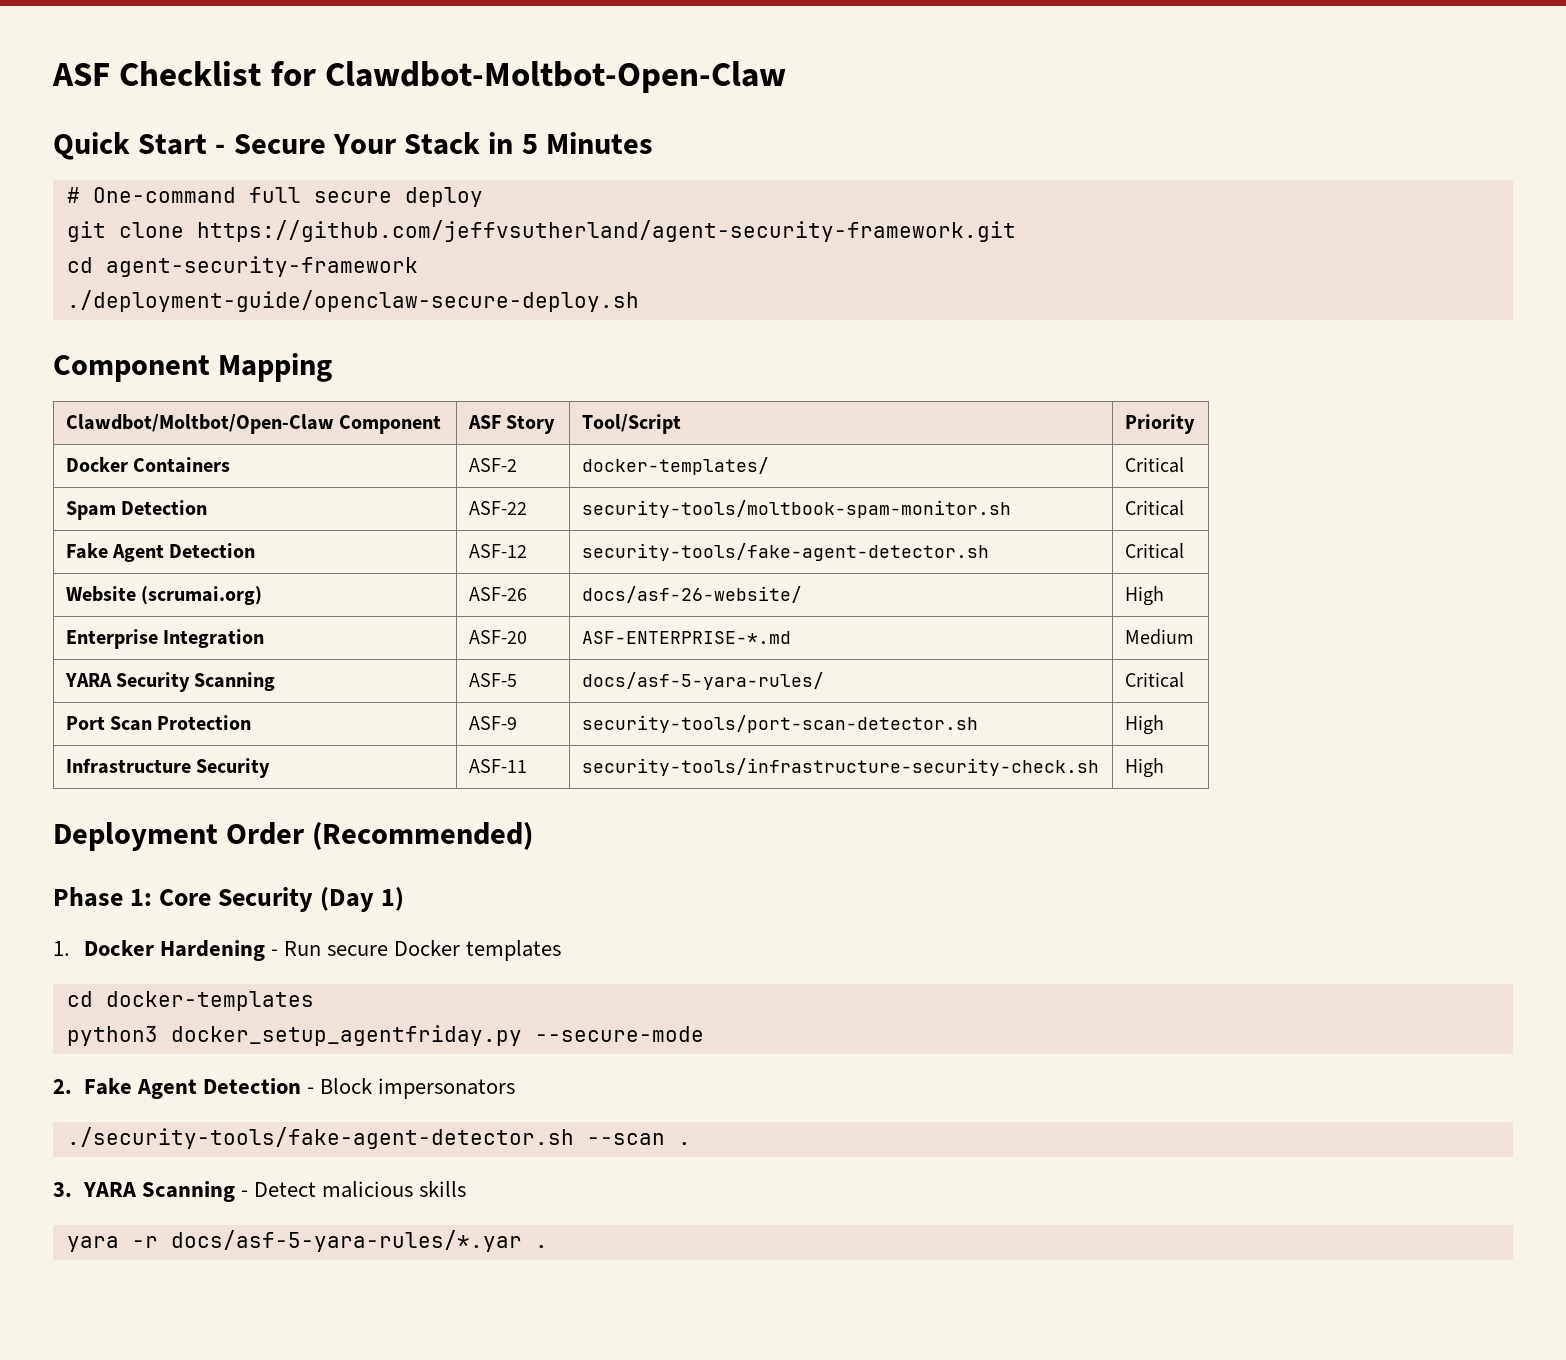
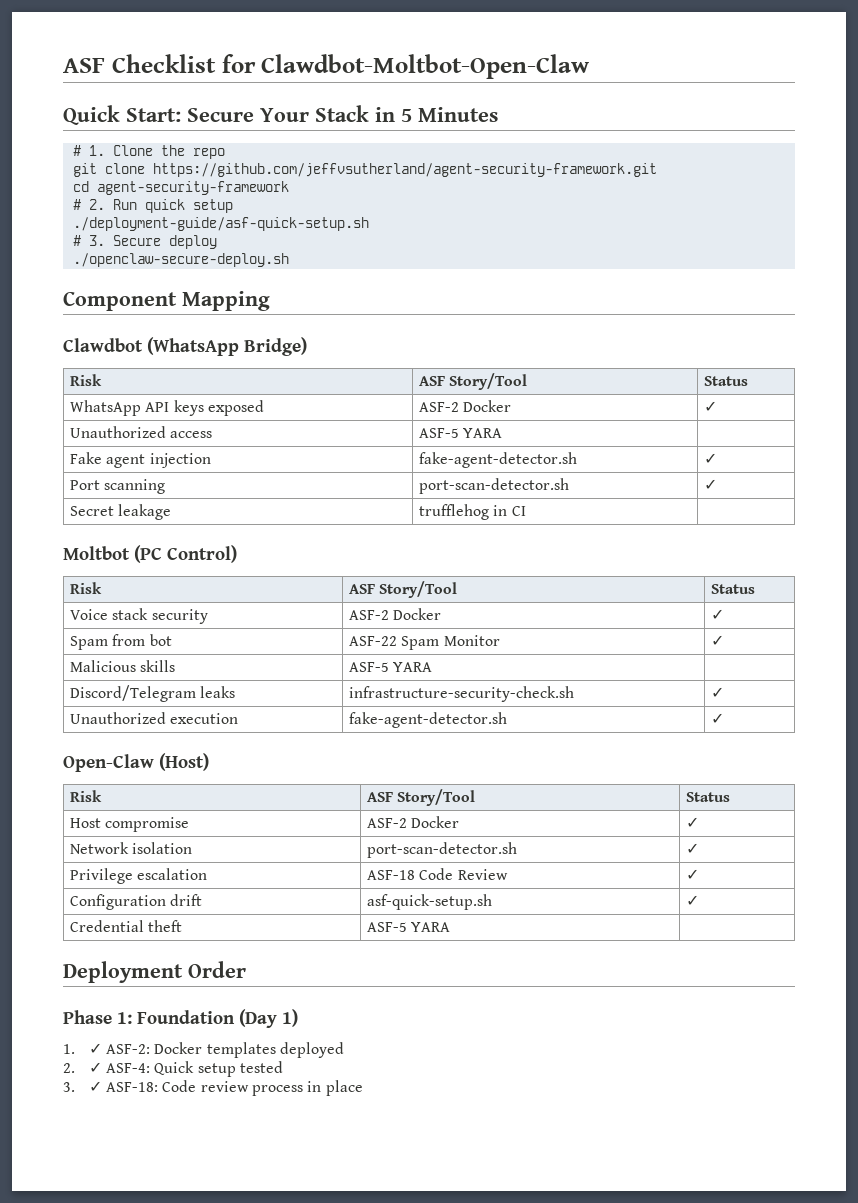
- Quick Start - Secure Your Stack in 5 Minutes
+ Quick Start: Secure Your Stack in 5 Minutes
- # One-command full secure deploy
+ # 1. Clone the repo
- ./deployment-guide/openclaw-secure-deploy.sh
+ # 2. Run quick setup
+ ./deployment-guide/asf-quick-setup.sh
+ # 3. Secure deploy
+ ./openclaw-secure-deploy.sh
  Component Mapping
- Clawdbot/Moltbot/Open-Claw Component | ASF Story | Tool/Script | Priority
- Docker Containers | ASF-2 | docker-templates/ | Critical
- Spam Detection | ASF-22 | security-tools/moltbook-spam-monitor.sh | Critical
- Fake Agent Detection | ASF-12 | security-tools/fake-agent-detector.sh | Critical
- Website (scrumai.org) | ASF-26 | docs/asf-26-website/ | High
- Enterprise Integration | ASF-20 | ASF-ENTERPRISE-*.md | Medium
- YARA Security Scanning | ASF-5 | docs/asf-5-yara-rules/ | Critical
- Port Scan Protection | ASF-9 | security-tools/port-scan-detector.sh | High
- Infrastructure Security | ASF-11 | security-tools/infrastructure-security-check.sh | High
+ Clawdbot (WhatsApp Bridge)
+ Risk | ASF Story/Tool | Status
+ WhatsApp API keys exposed | ASF-2 Docker | ✓
+ Unauthorized access | ASF-5 YARA |
+ Fake agent injection | fake-agent-detector.sh | ✓
+ Port scanning | port-scan-detector.sh | ✓
+ Secret leakage | trufflehog in CI |
+ Moltbot (PC Control)
+ Risk | ASF Story/Tool | Status
+ Voice stack security | ASF-2 Docker | ✓
+ Spam from bot | ASF-22 Spam Monitor | ✓
+ Malicious skills | ASF-5 YARA |
+ Discord/Telegram leaks | infrastructure-security-check.sh | ✓
+ Unauthorized execution | fake-agent-detector.sh | ✓
+ Open-Claw (Host)
+ Risk | ASF Story/Tool | Status
+ Host compromise | ASF-2 Docker | ✓
+ Network isolation | port-scan-detector.sh | ✓
+ Privilege escalation | ASF-18 Code Review | ✓
+ Configuration drift | asf-quick-setup.sh | ✓
+ Credential theft | ASF-5 YARA |
- Deployment Order (Recommended)
+ Deployment Order
- Phase 1: Core Security (Day 1)
+ Phase 1: Foundation (Day 1)
- 1. Docker Hardening - Run secure Docker templates
- cd docker-templates
- python3 docker_setup_agentfriday.py --secure-mode
- 2. Fake Agent Detection - Block impersonators
- ./security-tools/fake-agent-detector.sh --scan .
- 3. YARA Scanning - Detect malicious skills
- yara -r docs/asf-5-yara-rules/*.yar .
+ 1. ✓ ASF-2: Docker templates deployed
+ 2. ✓ ASF-4: Quick setup tested
+ 3. ✓ ASF-18: Code review process in place

